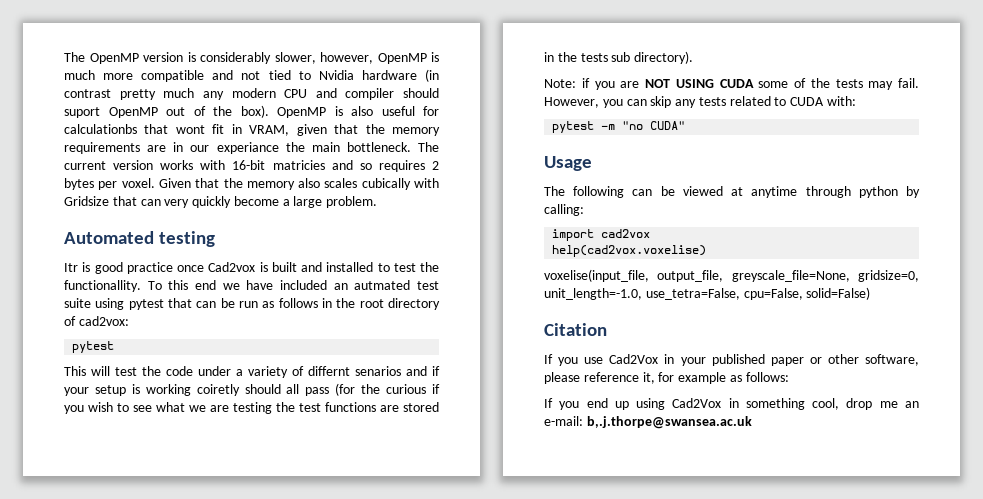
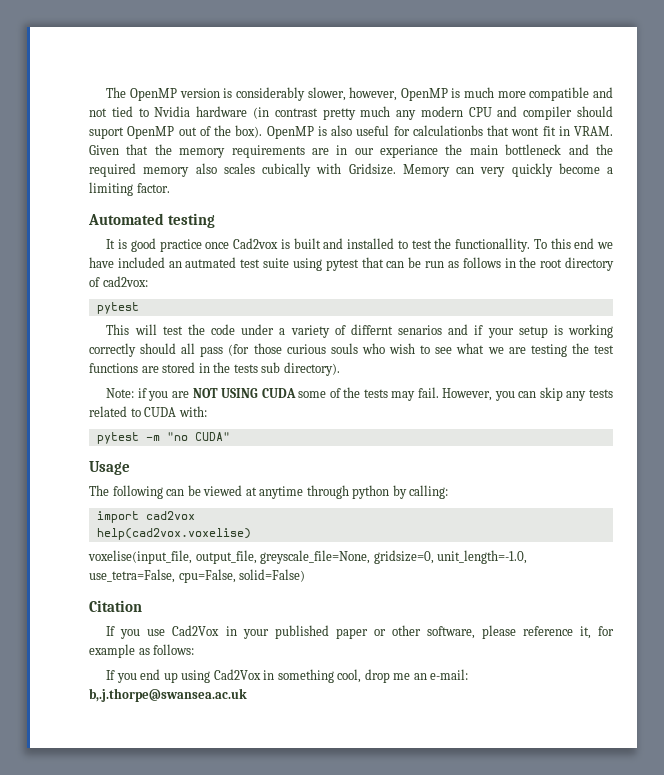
- OpenMP is also useful for calculationbs that wont fit in VRAM, given that the memory requirements are in our experiance the main bottleneck. The current version works with 16-bit matricies and so requires 2 bytes per voxel. Given that the memory also scales cubically with Gridsize that can very quickly become a large problem.
+ OpenMP is also useful for calculationbs that wont fit in VRAM. Given that the memory requirements are in our experiance the main bottleneck and the required memory also scales cubically with Gridsize. Memory can very quickly become a limiting factor.
- Itr is good practice once Cad2vox is built and installed to test the functionallity.
+ It is good practice once Cad2vox is built and installed to test the functionallity.
- This will test the code under a variety of differnt senarios and if your setup is working coiretly should all pass (for the curious if you wish to see what we are testing the test functions are stored in the tests sub directory).
+ This will test the code under a variety of differnt senarios and if your setup is working correctly should all pass (for those curious souls who wish to see what we are testing the test functions are stored in the tests sub directory).

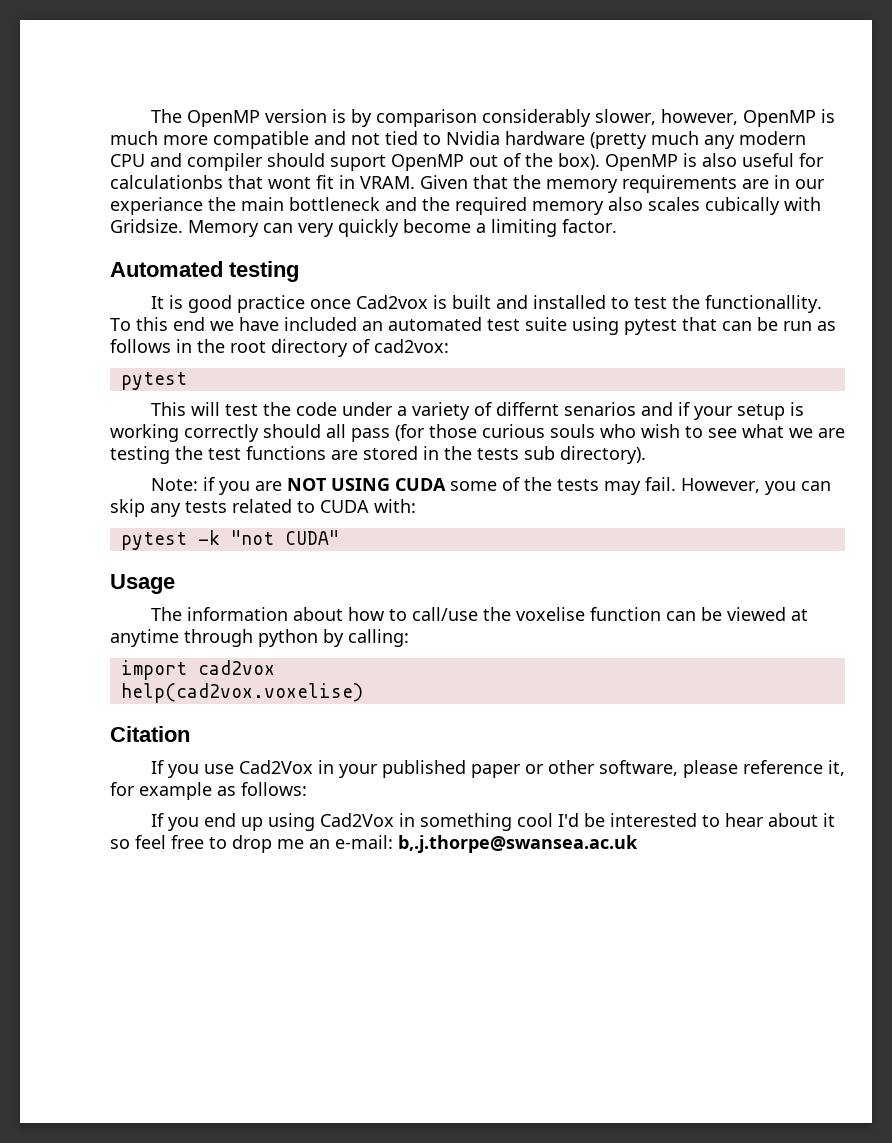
- The OpenMP version is considerably slower, however, OpenMP is much more compatible and not tied to Nvidia hardware (in contrast pretty much any modern CPU and compiler should suport OpenMP out of the box).
+ The OpenMP version is by comparison considerably slower, however, OpenMP is much more compatible and not tied to Nvidia hardware (pretty much any modern CPU and compiler should suport OpenMP out of the box).
- To this end we have included an autmated test suite using pytest that can be run as follows in the root directory of cad2vox:
+ To this end we have included an automated test suite using pytest that can be run as follows in the root directory of cad2vox:
- pytest -m "no CUDA"
+ pytest -k "not CUDA"
- The following can be viewed at anytime through python by calling:
+ The information about how to call/use the voxelise function can be viewed at anytime through python by calling:
- voxelise(input_file, output_file, greyscale_file=None, gridsize=0, unit_length=-1.0, use_tetra=False, cpu=False, solid=False)
- If you end up using Cad2Vox in something cool, drop me an e-mail: b,.j.thorpe@swansea.ac.uk
+ If you end up using Cad2Vox in something cool I'd be interested to hear about it so feel free to drop me an e-mail: b,.j.thorpe@swansea.ac.uk

